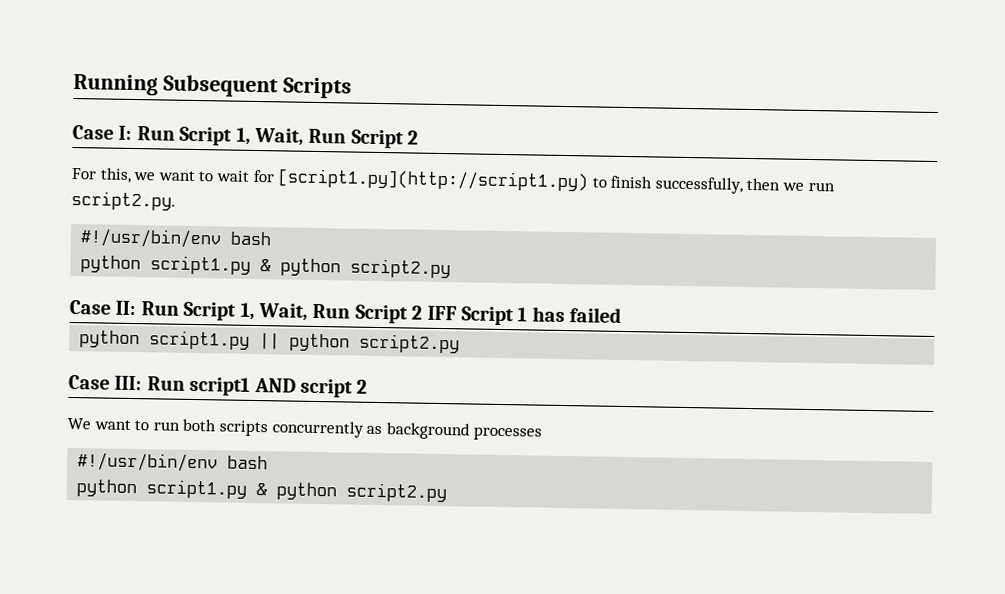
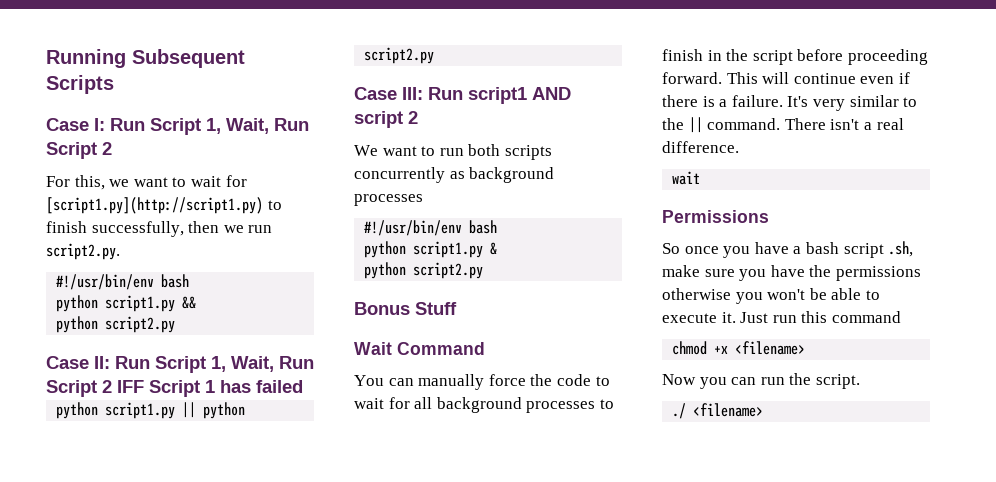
  For this, we want to wait for [script1.py](http://script1.py) to finish successfully, then we run script2.py.
  #!/usr/bin/env bash
- python script1.py & python script2.py
+ python script1.py &&
+ python script2.py
  We want to run both scripts concurrently as background processes
  #!/usr/bin/env bash
- python script1.py & python script2.py
+ python script1.py &
+ python script2.py
+ Bonus Stuff
+ Wait Command
+ You can manually force the code to wait for all background processes to finish in the script before proceeding forward. This will continue even if there is a failure. It's very similar to the || command. There isn't a real difference.
+ wait
+ Permissions
+ So once you have a bash script .sh, make sure you have the permissions otherwise you won't be able to execute it. Just run this command
+ chmod +x <filename>
+ Now you can run the script.
+ ./ <filename>

